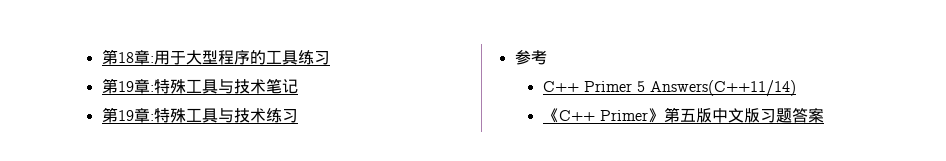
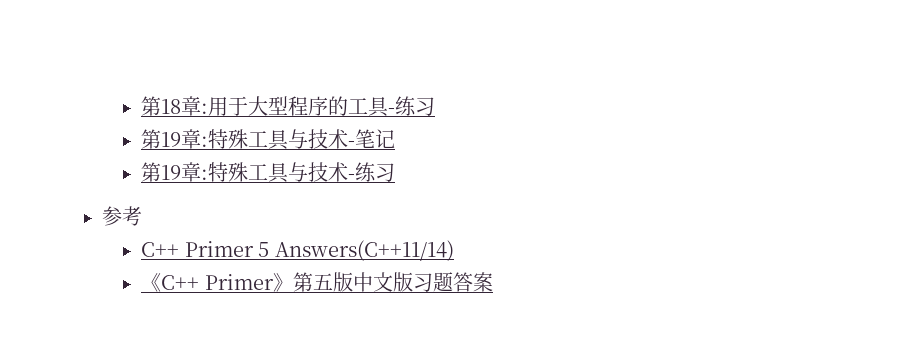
- 第18章:用于大型程序的工具练习
+ 第18章:用于大型程序的工具-练习
- 第19章:特殊工具与技术笔记
+ 第19章:特殊工具与技术-笔记
- 第19章:特殊工具与技术练习
+ 第19章:特殊工具与技术-练习

